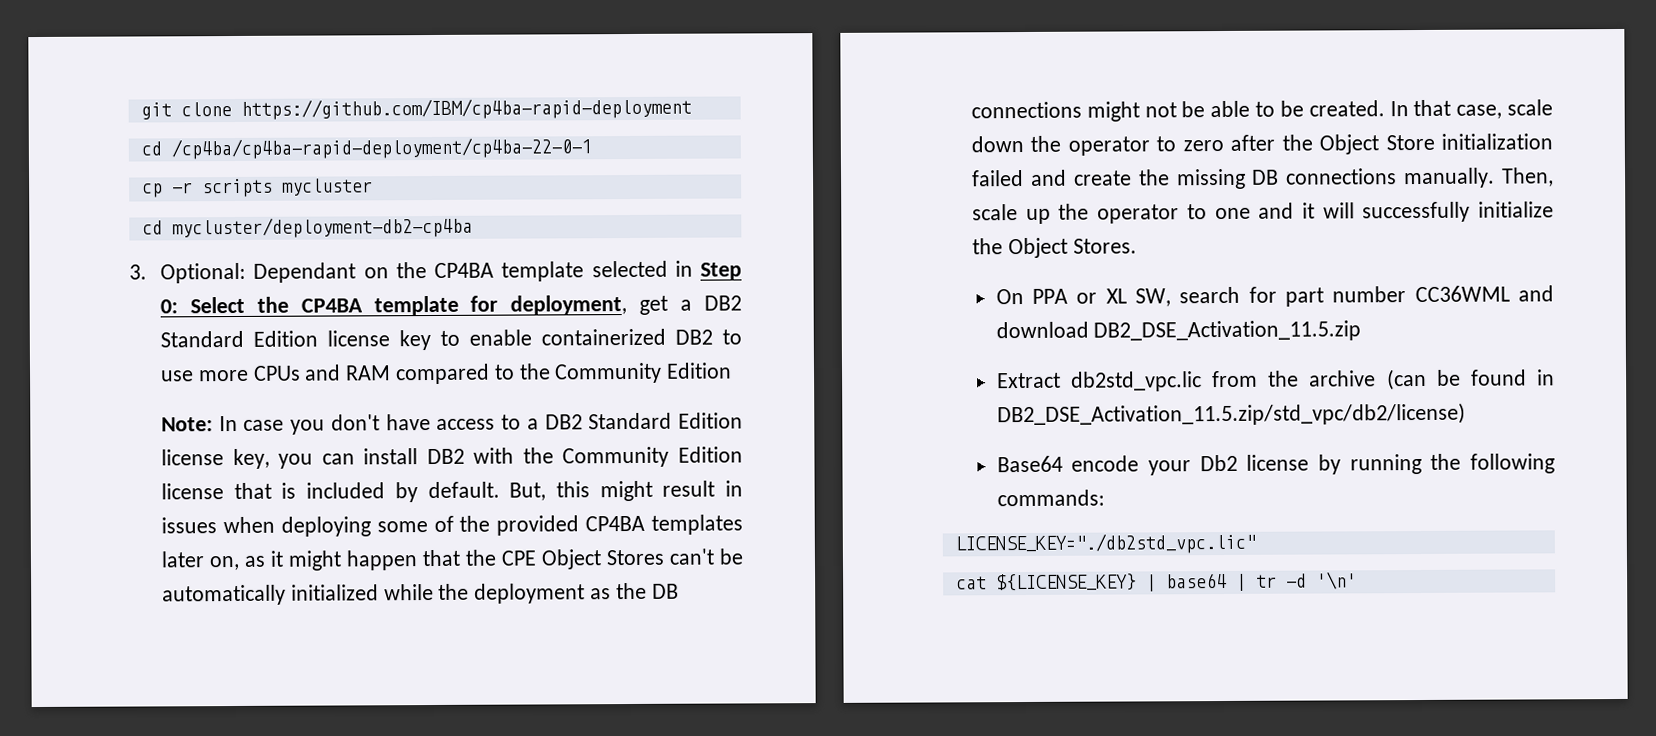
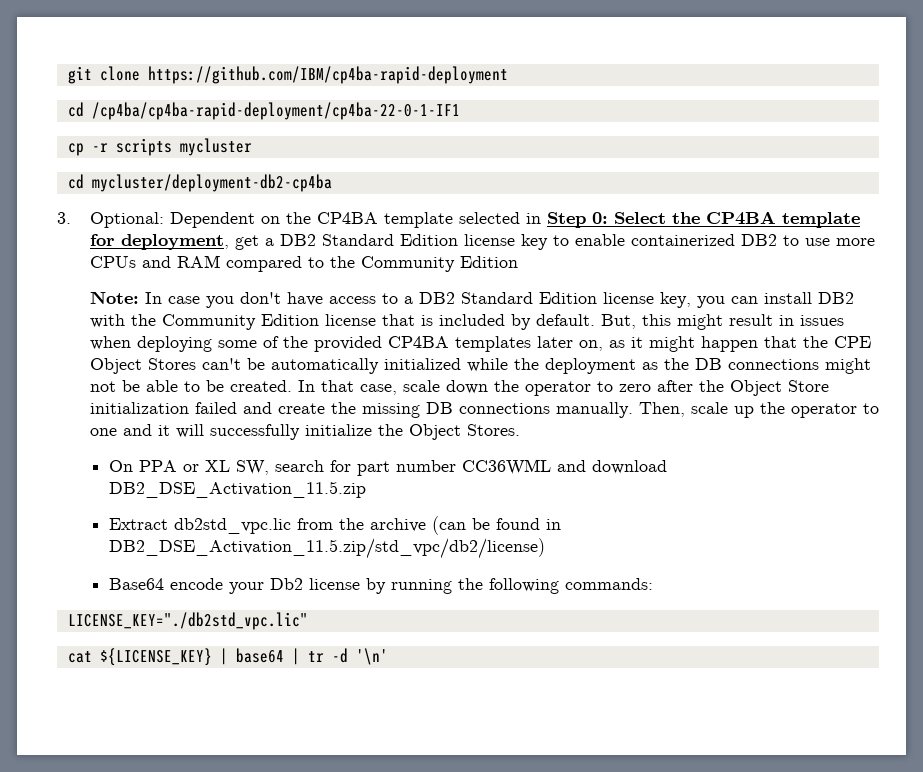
- cd /cp4ba/cp4ba-rapid-deployment/cp4ba-22-0-1
+ cd /cp4ba/cp4ba-rapid-deployment/cp4ba-22-0-1-IF1
- 3. Optional: Dependant on the CP4BA template selected in Step 0: Select the CP4BA template for deployment, get a DB2 Standard Edition license key to enable containerized DB2 to use more CPUs and RAM compared to the Community Edition
+ 3. Optional: Dependent on the CP4BA template selected in Step 0: Select the CP4BA template for deployment, get a DB2 Standard Edition license key to enable containerized DB2 to use more CPUs and RAM compared to the Community Edition

